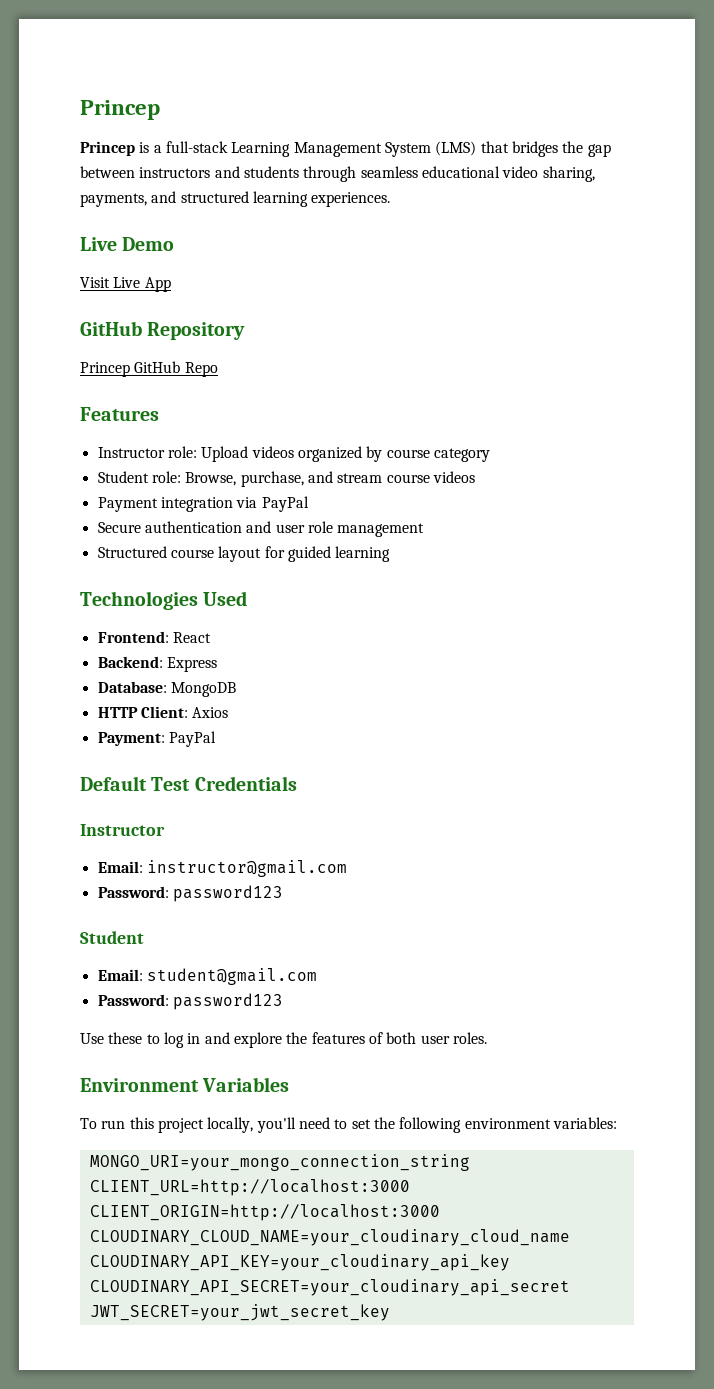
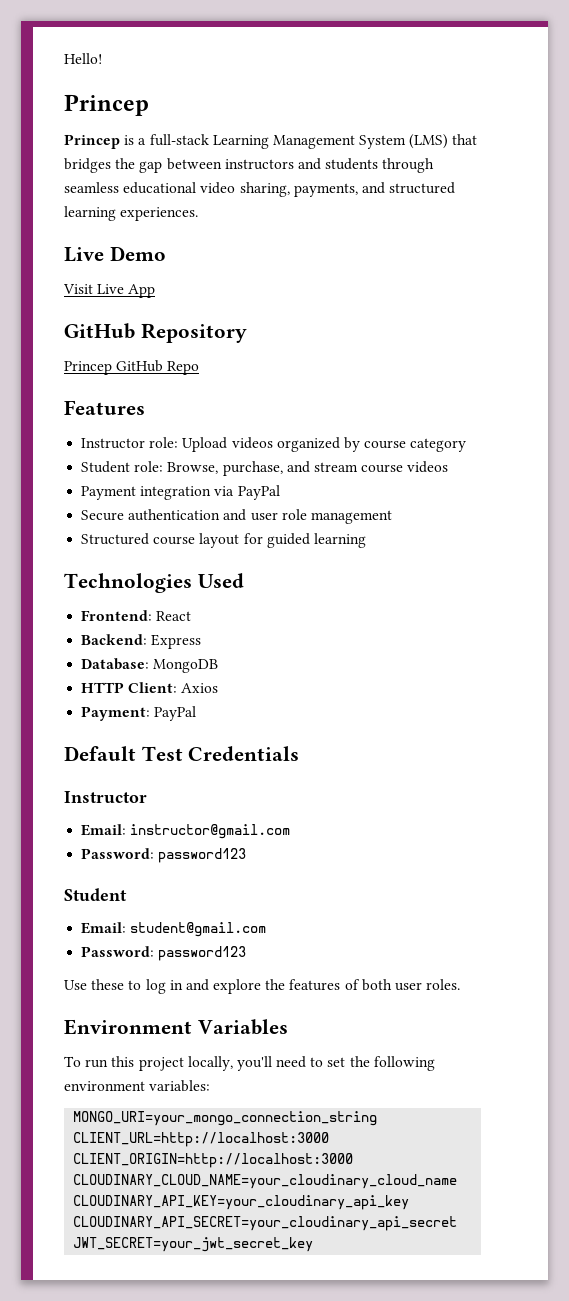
+ Hello!

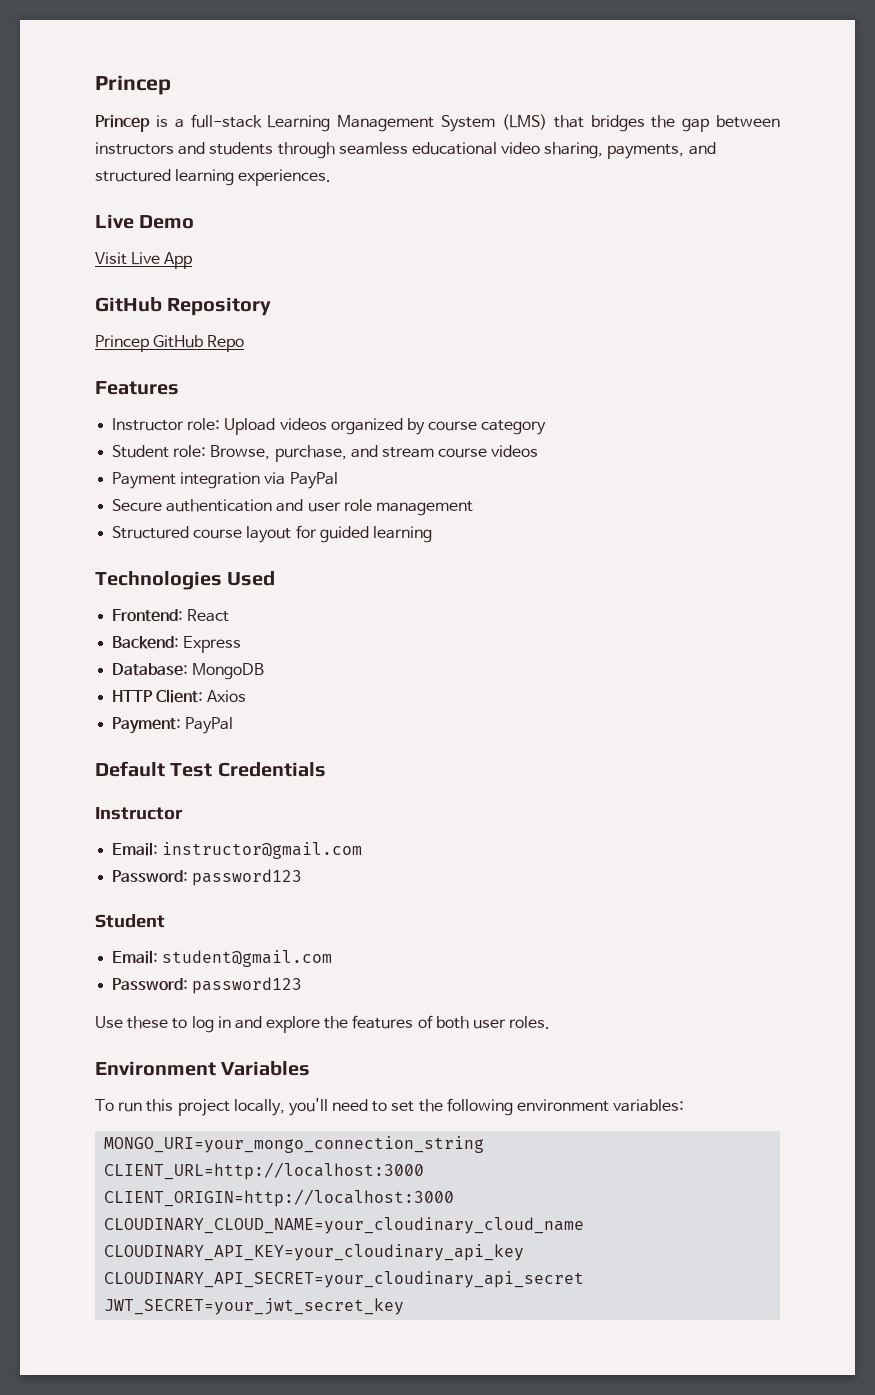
- Hello!

